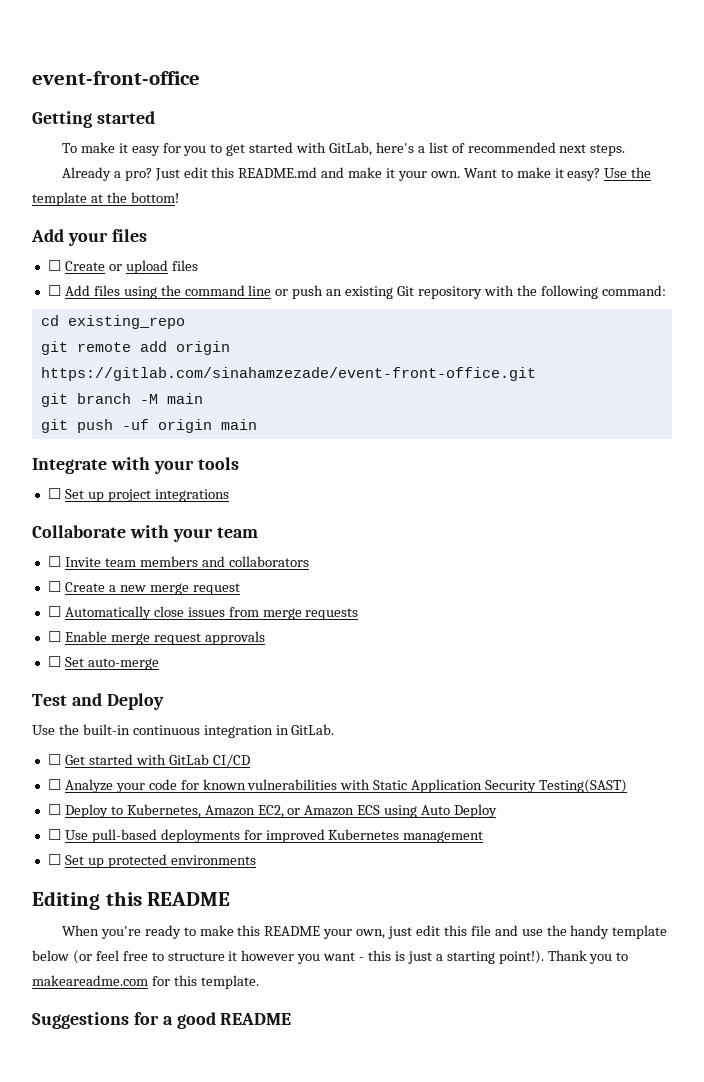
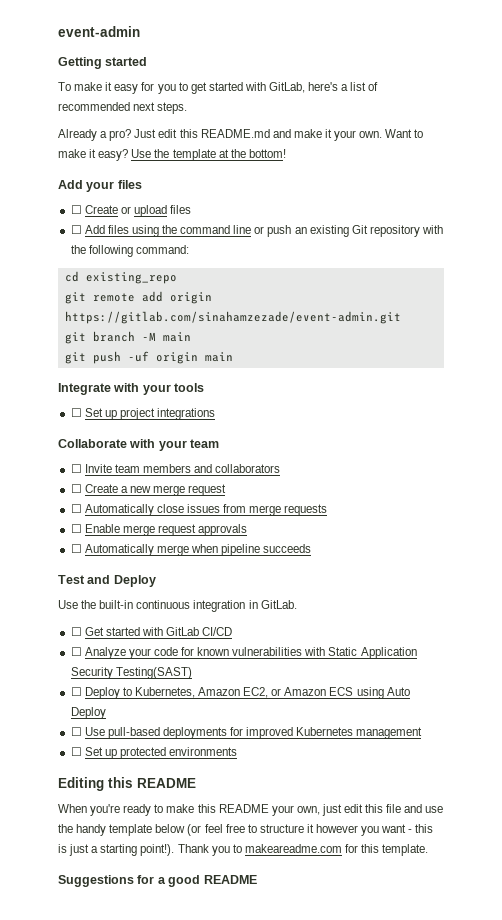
- event-front-office
+ event-admin
- git remote add origin https://gitlab.com/sinahamzezade/event-front-office.git
+ git remote add origin https://gitlab.com/sinahamzezade/event-admin.git
- ☐ Set auto-merge
+ ☐ Automatically merge when pipeline succeeds

